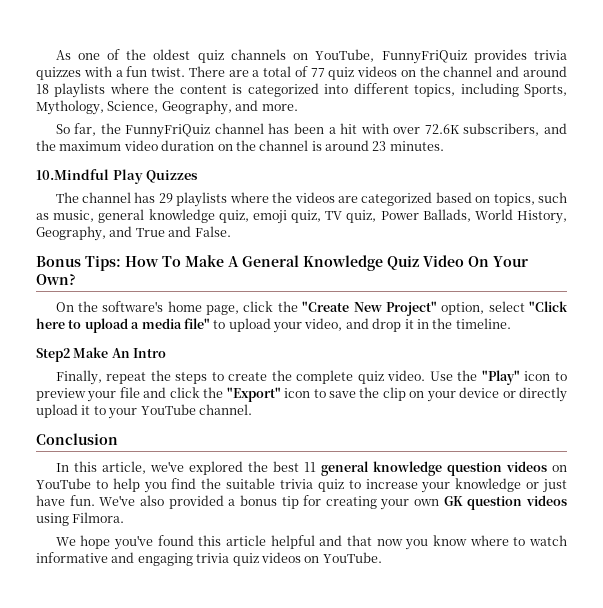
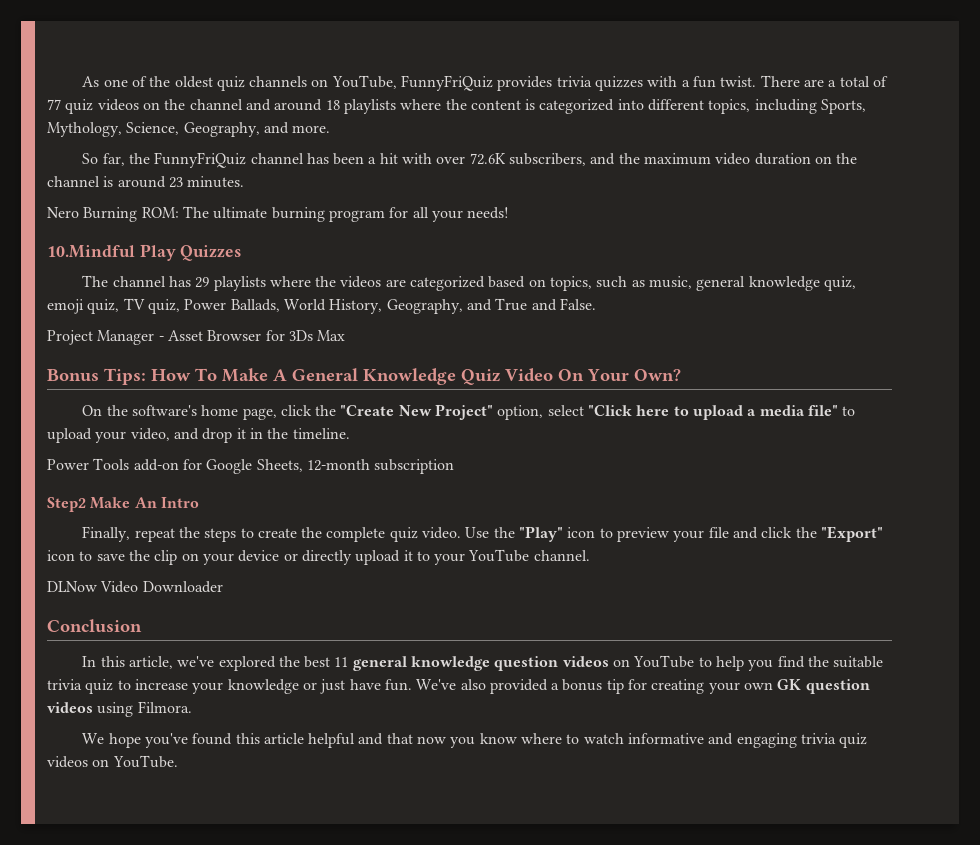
+ Nero Burning ROM: The ultimate burning program for all your needs!
+ Project Manager - Asset Browser for 3Ds Max
+ Power Tools add-on for Google Sheets, 12-month subscription
+ DLNow Video Downloader

